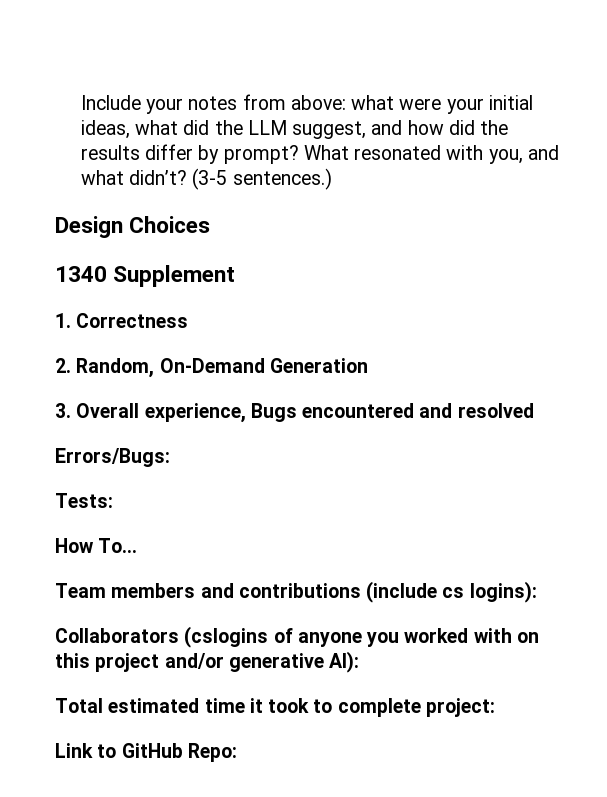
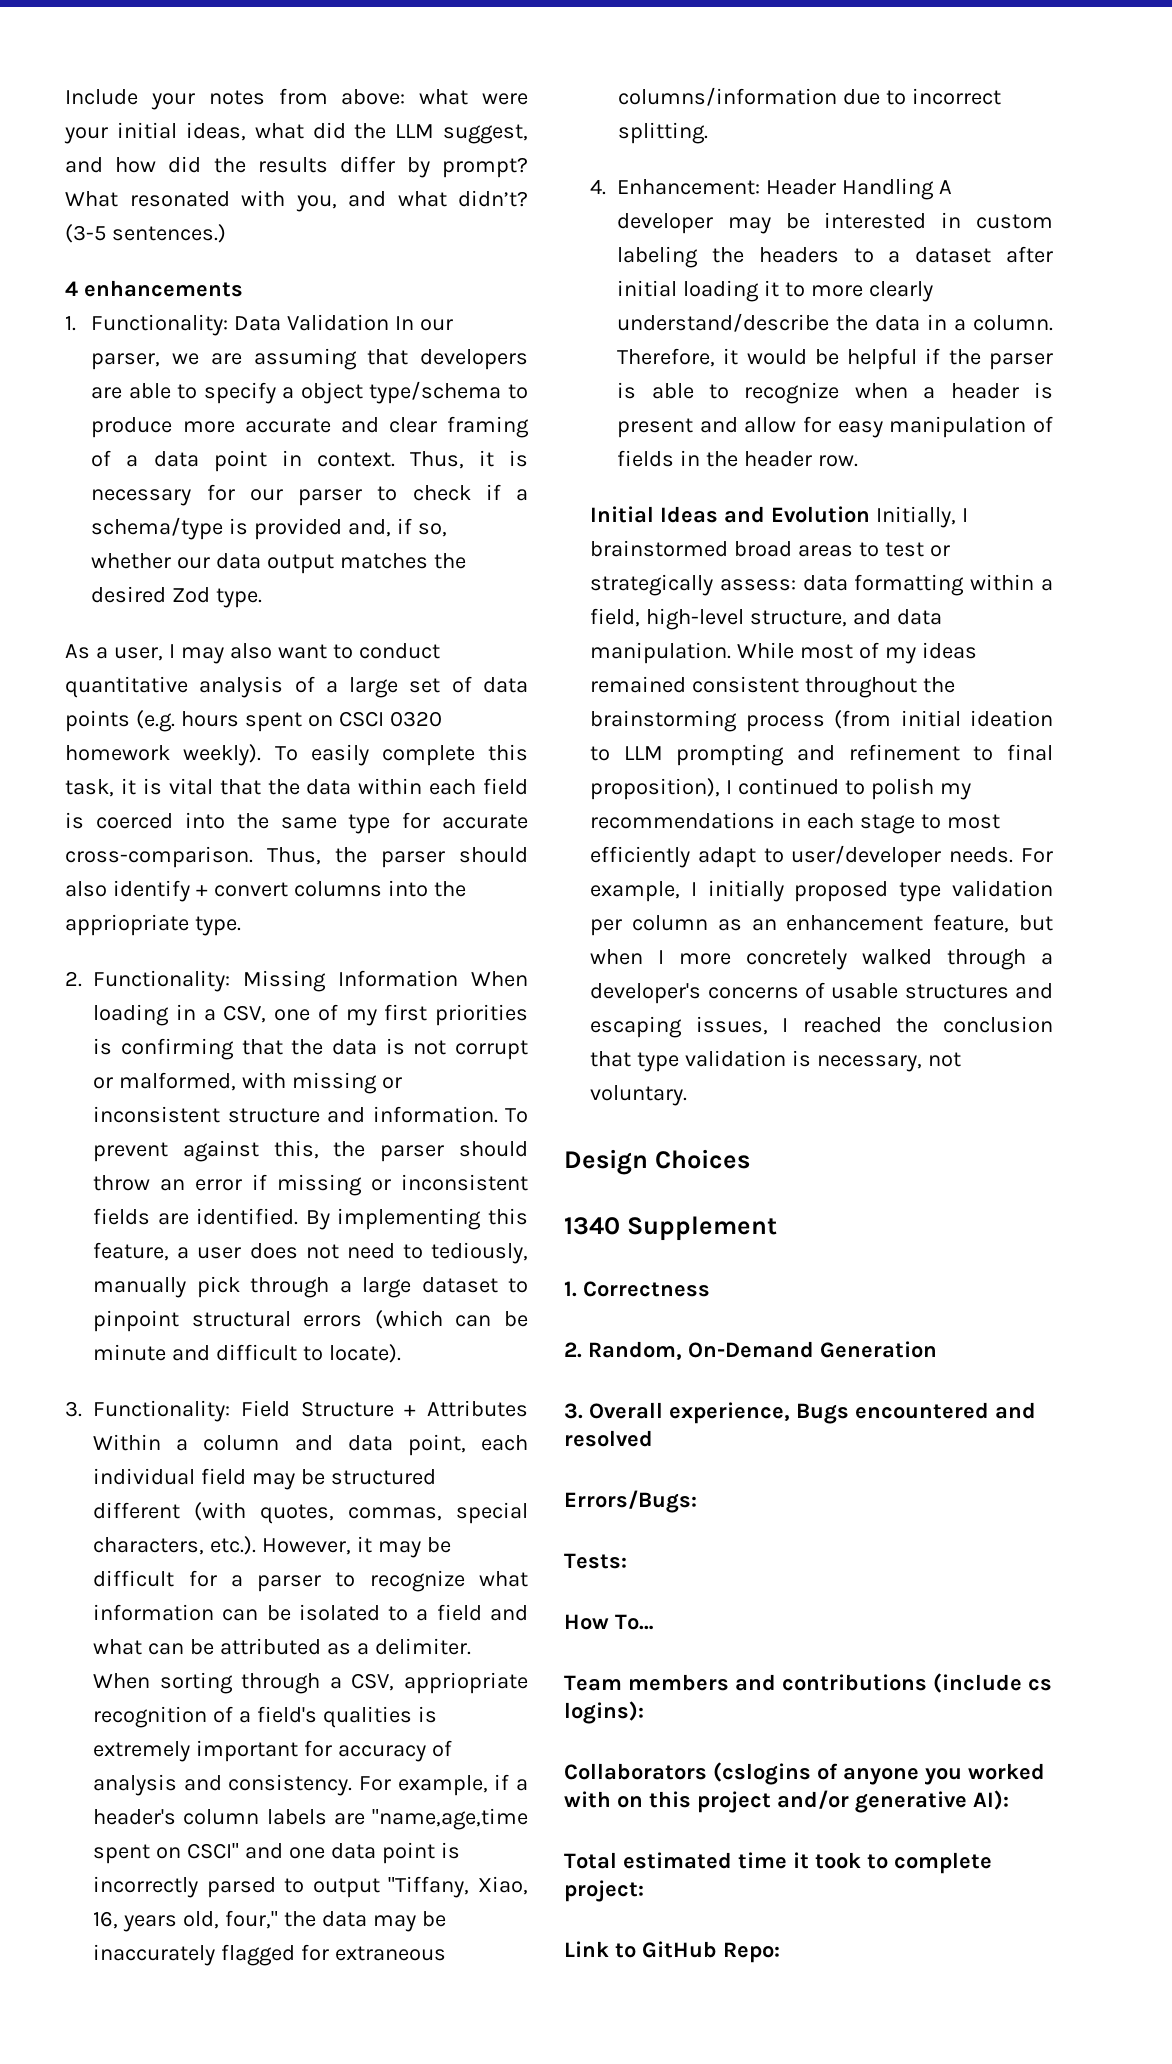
+ 4 enhancements
+ 1. Functionality: Data Validation In our parser, we are assuming that developers are able to specify a object type/schema to produce more accurate and clear framing of a data point in context. Thus, it is necessary for our parser to check if a schema/type is provided and, if so, whether our data output matches the desired Zod type.
+ As a user, I may also want to conduct quantitative analysis of a large set of data points (e.g. hours spent on CSCI 0320 homework weekly). To easily complete this task, it is vital that the data within each field is coerced into the same type for accurate cross-comparison. Thus, the parser should also identify + convert columns into the appriopriate type.
+ 2. Functionality: Missing Information When loading in a CSV, one of my first priorities is confirming that the data is not corrupt or malformed, with missing or inconsistent structure and information. To prevent against this, the parser should throw an error if missing or inconsistent fields are identified. By implementing this feature, a user does not need to tediously, manually pick through a large dataset to pinpoint structural errors (which can be minute and difficult to locate).
+ 3. Functionality: Field Structure + Attributes Within a column and data point, each individual field may be structured different (with quotes, commas, special characters, etc.). However, it may be difficult for a parser to recognize what information can be isolated to a field and what can be attributed as a delimiter. When sorting through a CSV, appriopriate recognition of a field's qualities is extremely important for accuracy of analysis and consistency. For example, if a header's column labels are "name,age,time spent on CSCI" and one data point is incorrectly parsed to output "Tiffany, Xiao, 16, years old, four," the data may be inaccurately flagged for extraneous columns/information due to incorrect splitting.
+ 4. Enhancement: Header Handling A developer may be interested in custom labeling the headers to a dataset after initial loading it to more clearly understand/describe the data in a column. Therefore, it would be helpful if the parser is able to recognize when a header is present and allow for easy manipulation of fields in the header row.
+ Initial Ideas and Evolution Initially, I brainstormed broad areas to test or strategically assess: data formatting within a field, high-level structure, and data manipulation. While most of my ideas remained consistent throughout the brainstorming process (from initial ideation to LLM prompting and refinement to final proposition), I continued to polish my recommendations in each stage to most efficiently adapt to user/developer needs. For example, I initially proposed type validation per column as an enhancement feature, but when I more concretely walked through a developer's concerns of usable structures and escaping issues, I reached the conclusion that type validation is necessary, not voluntary.

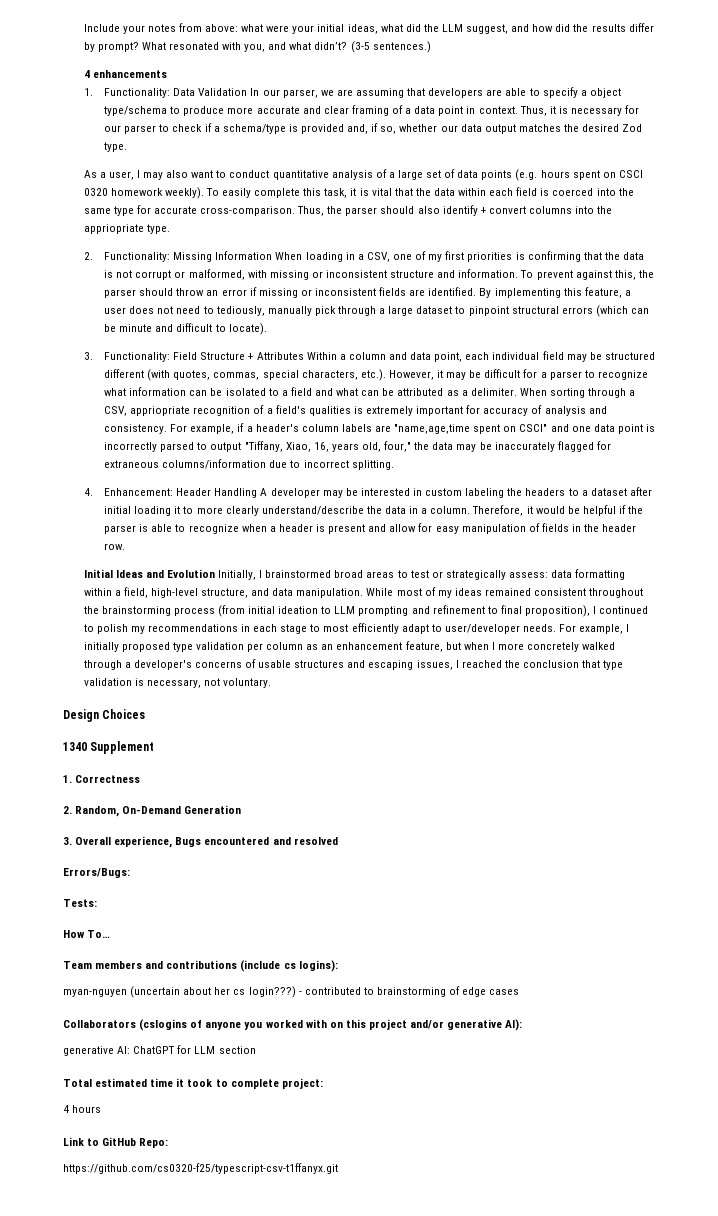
+ myan-nguyen (uncertain about her cs login???) - contributed to brainstorming of edge cases
+ generative AI: ChatGPT for LLM section
+ 4 hours
+ https://github.com/cs0320-f25/typescript-csv-t1ffanyx.git

